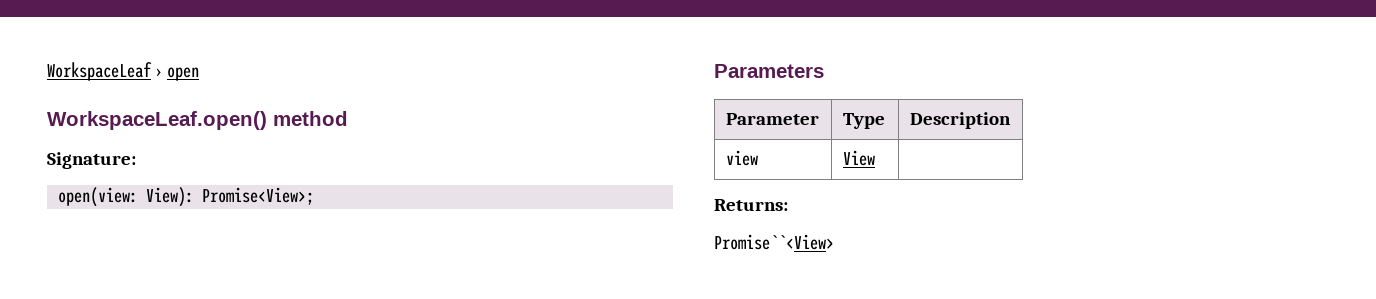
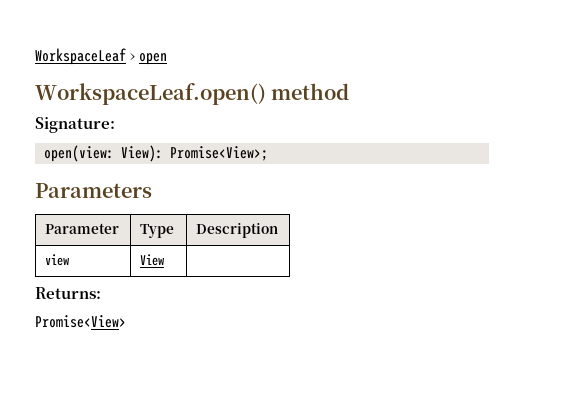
- Promise``<View>
+ Promise<View>

